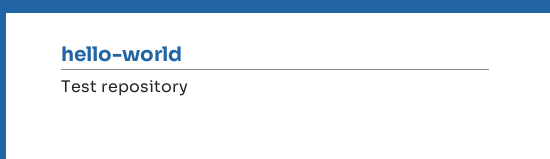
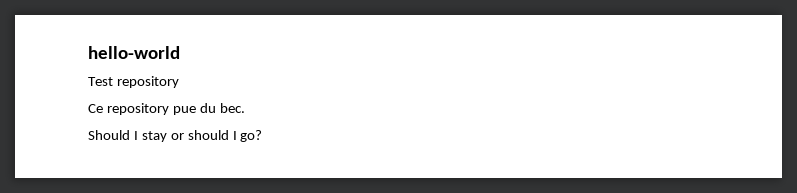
+ Ce repository pue du bec.
+ Should I stay or should I go?

